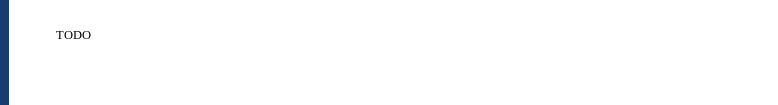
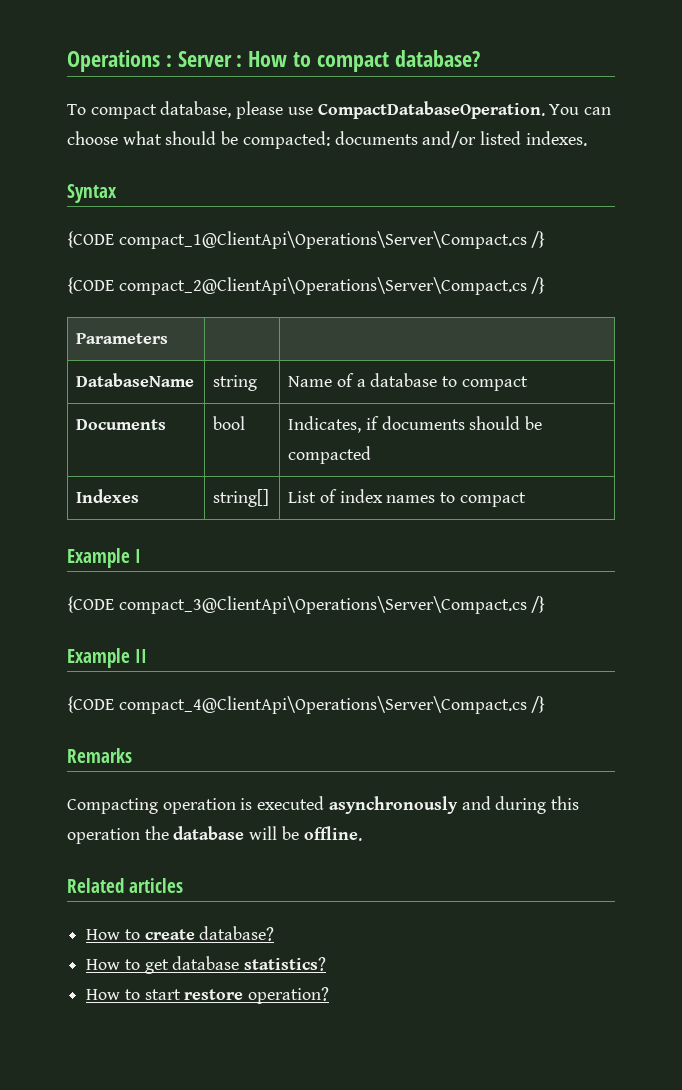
- TODO
+ Operations : Server : How to compact database?
+ To compact database, please use CompactDatabaseOperation. You can choose what should be compacted: documents and/or listed indexes.
+ Syntax
+ {CODE compact_1@ClientApi\Operations\Server\Compact.cs /}
+ {CODE compact_2@ClientApi\Operations\Server\Compact.cs /}
+ Parameters | |
+ DatabaseName | string | Name of a database to compact
+ Documents | bool | Indicates, if documents should be compacted
+ Indexes | string[] | List of index names to compact
+ Example I
+ {CODE compact_3@ClientApi\Operations\Server\Compact.cs /}
+ Example II
+ {CODE compact_4@ClientApi\Operations\Server\Compact.cs /}
+ Remarks
+ Compacting operation is executed asynchronously and during this operation the database will be offline.
+ Related articles
+ How to create database?
+ How to get database statistics?
+ How to start restore operation?

